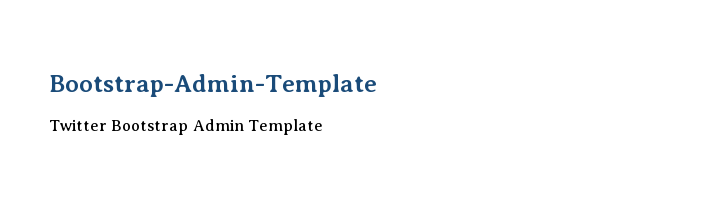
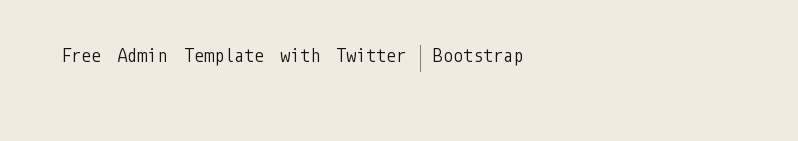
- Bootstrap-Admin-Template
- Twitter Bootstrap Admin Template
+ Free Admin Template with Twitter Bootstrap

